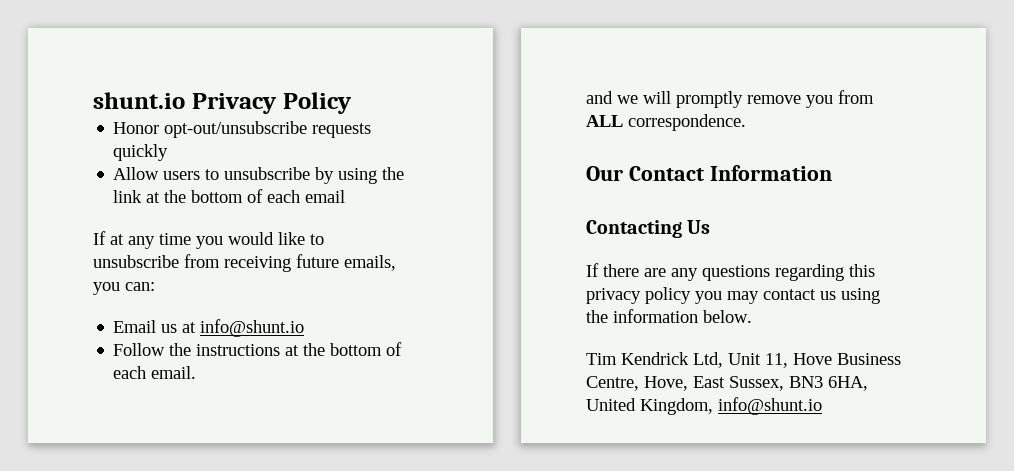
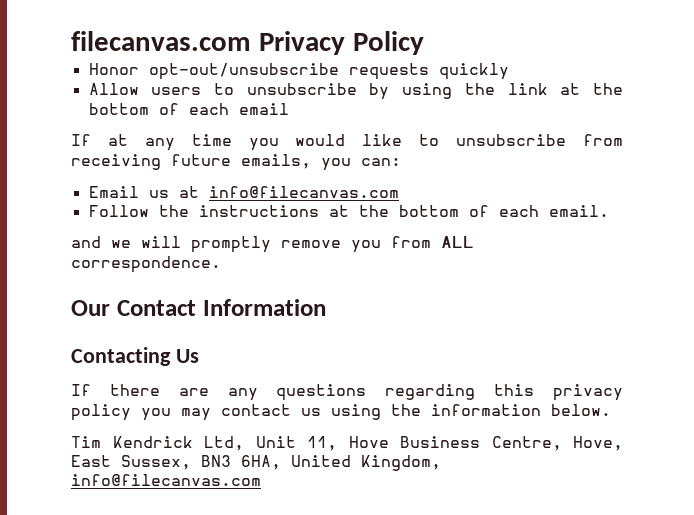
- shunt.io Privacy Policy
+ filecanvas.com Privacy Policy
- Email us at info@shunt.io
+ Email us at info@filecanvas.com
- Tim Kendrick Ltd, Unit 11, Hove Business Centre, Hove, East Sussex, BN3 6HA, United Kingdom, info@shunt.io
+ Tim Kendrick Ltd, Unit 11, Hove Business Centre, Hove, East Sussex, BN3 6HA, United Kingdom, info@filecanvas.com

